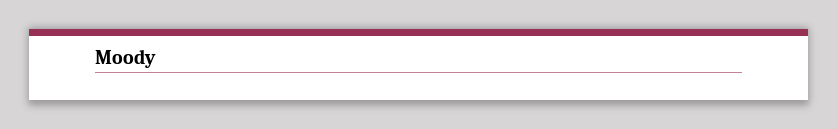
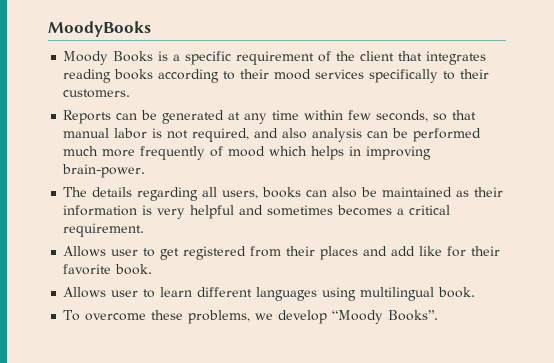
- Moody
+ MoodyBooks
+ Moody Books is a specific requirement of the client that integrates reading books according to their mood services specifically to their customers.
+ Reports can be generated at any time within few seconds, so that manual labor is not required, and also analysis can be performed much more frequently of mood which helps in improving brain-power.
+ The details regarding all users, books can also be maintained as their information is very helpful and sometimes becomes a critical requirement.
+ Allows user to get registered from their places and add like for their favorite book.
+ Allows user to learn different languages using multilingual book.
+ To overcome these problems, we develop “Moody Books”.

